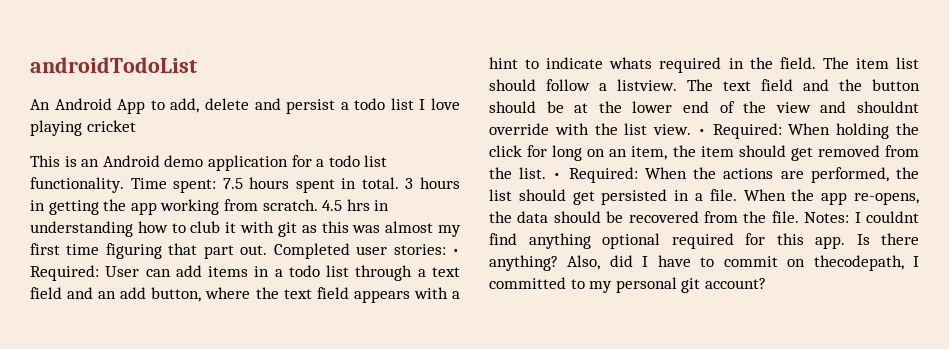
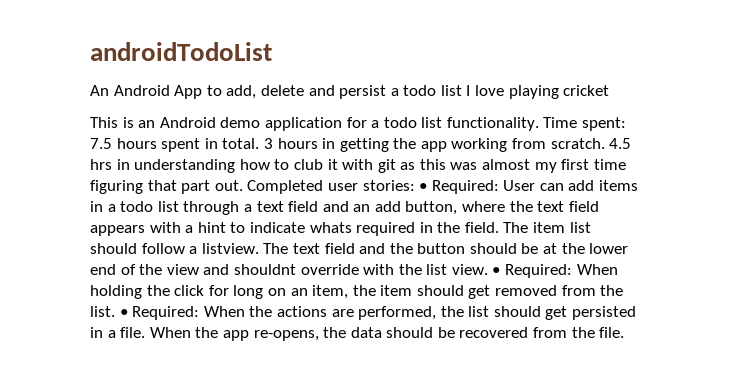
- Notes: I couldnt find anything optional required for this app. Is there anything? Also, did I have to commit on thecodepath, I committed to my personal git account?

